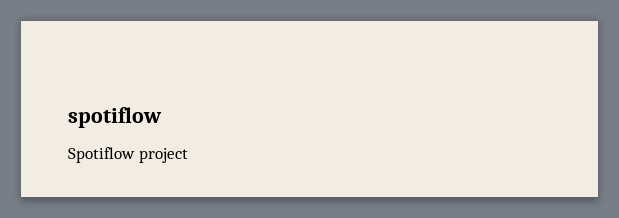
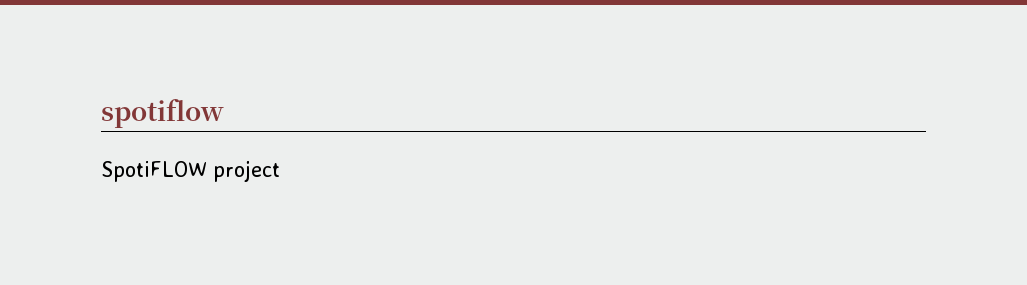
- Spotiflow project
+ SpotiFLOW project

